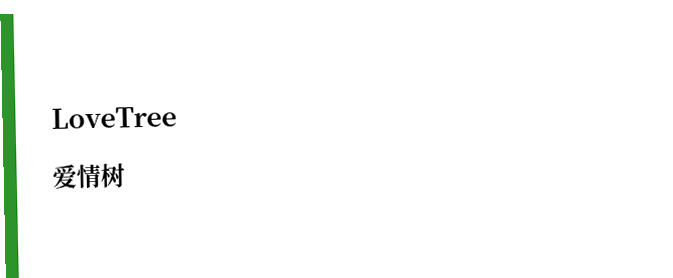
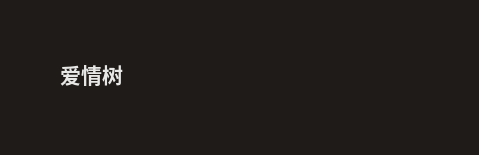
- LoveTree

